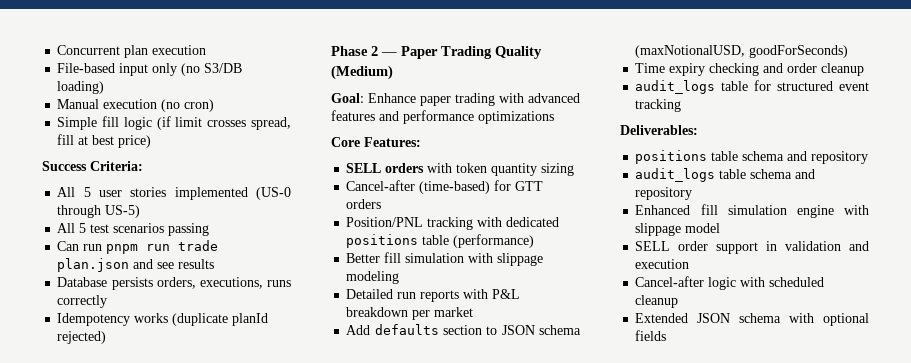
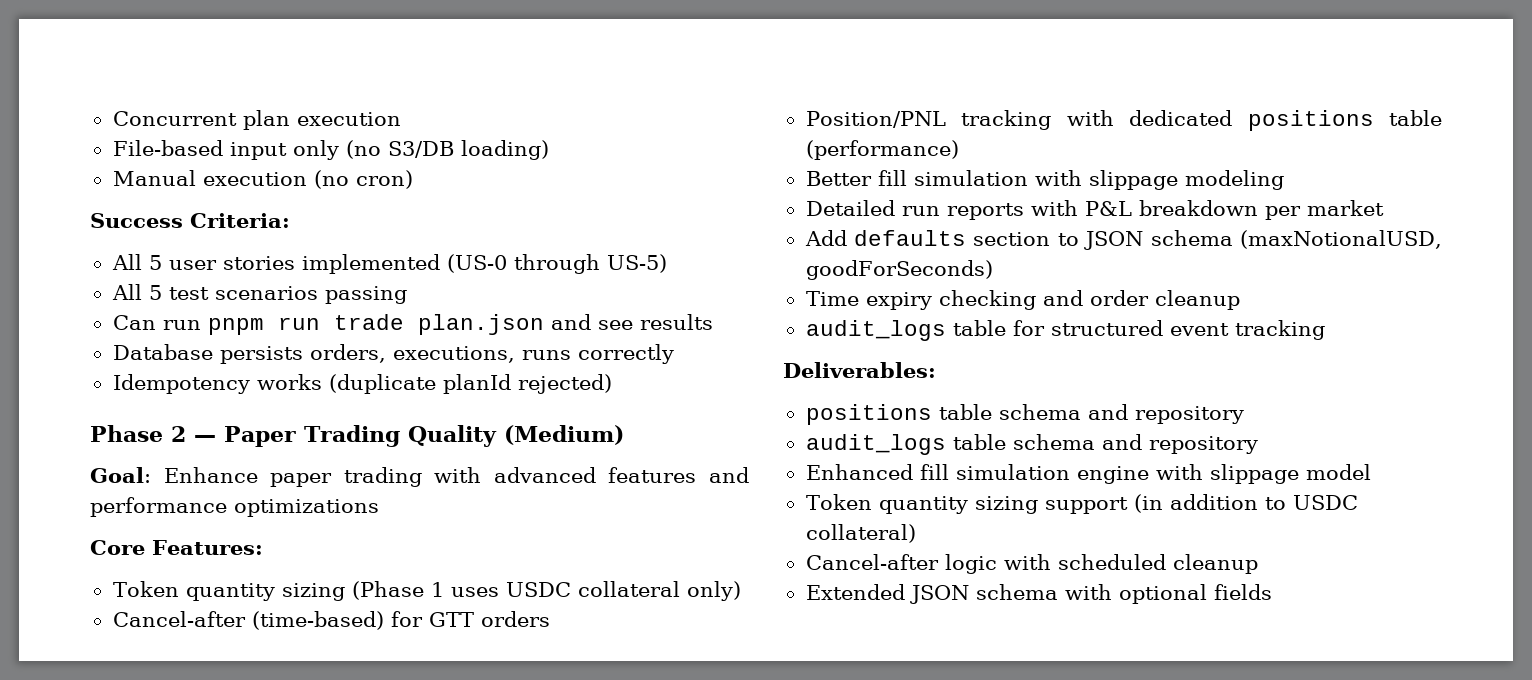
- Simple fill logic (if limit crosses spread, fill at best price)
- SELL orders with token quantity sizing
+ Token quantity sizing (Phase 1 uses USDC collateral only)
- SELL order support in validation and execution
+ Token quantity sizing support (in addition to USDC collateral)

